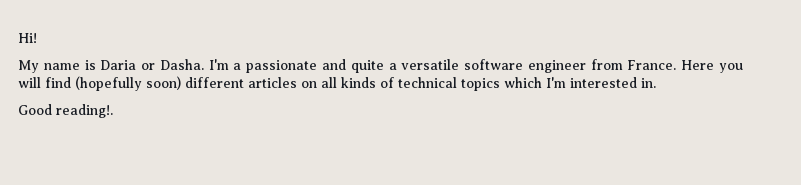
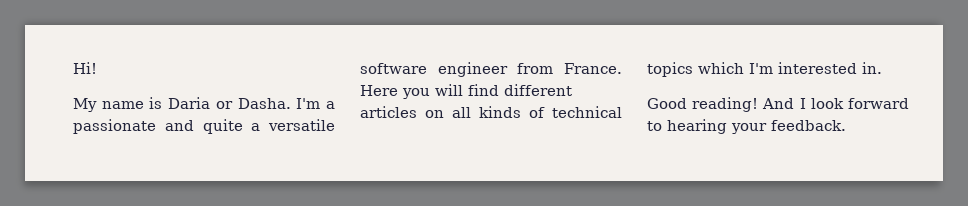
- Here you will find (hopefully soon) different articles on all kinds of technical topics which I'm interested in.
+ Here you will find different articles on all kinds of technical topics which I'm interested in.
- Good reading!.
+ Good reading! And I look forward to hearing your feedback.

